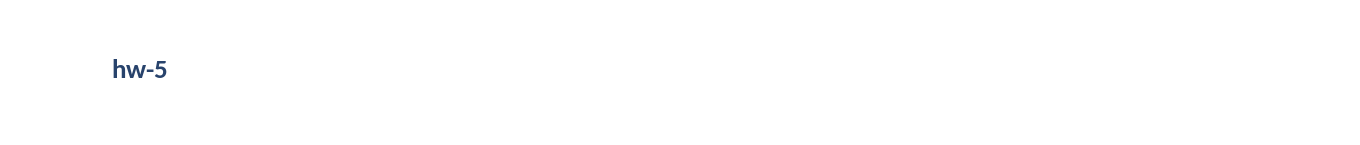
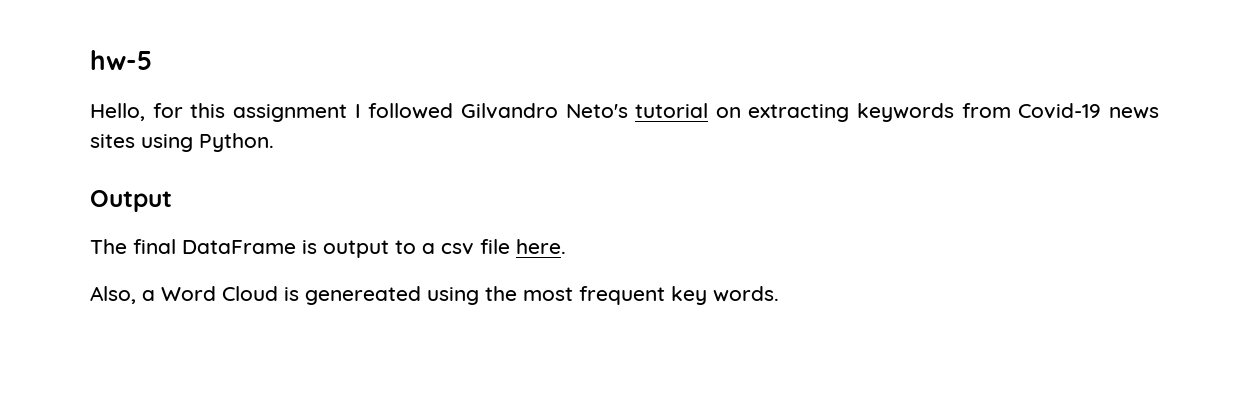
+ Hello, for this assignment I followed Gilvandro Neto's tutorial on extracting keywords from Covid-19 news sites using Python.
+ Output
+ The final DataFrame is output to a csv file here.
+ Also, a Word Cloud is genereated using the most frequent key words.

